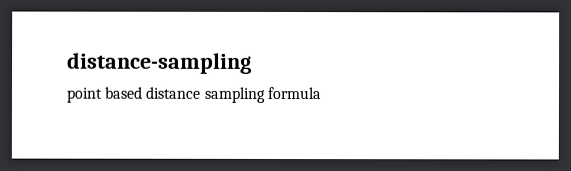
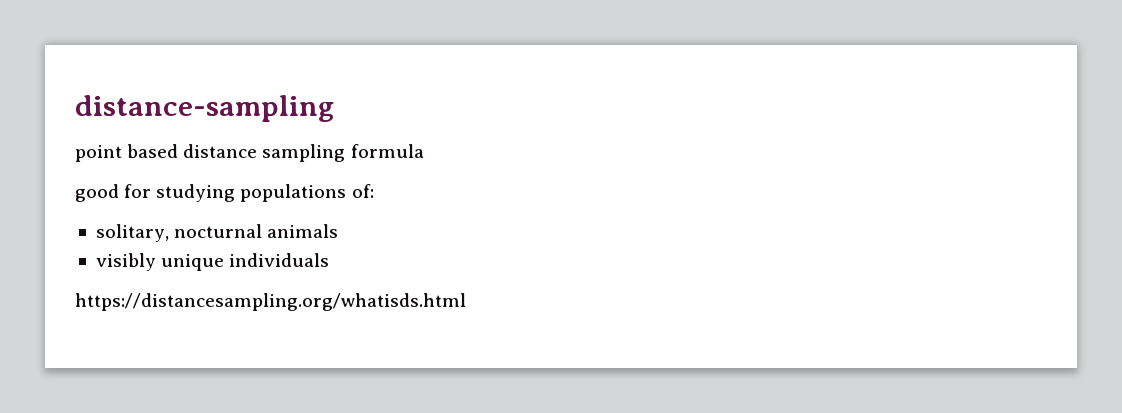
+ good for studying populations of:
+ solitary, nocturnal animals
+ visibly unique individuals
+ https://distancesampling.org/whatisds.html

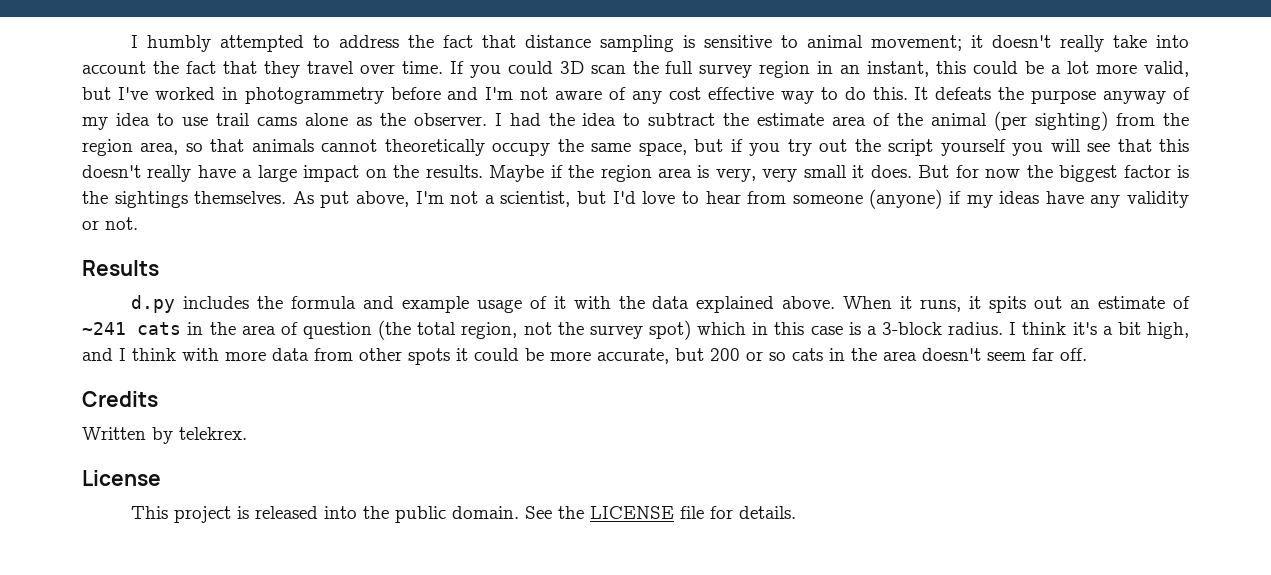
- distance-sampling
- point based distance sampling formula
- good for studying populations of:
- solitary, nocturnal animals
- visibly unique individuals
- https://distancesampling.org/whatisds.html
+ I humbly attempted to address the fact that distance sampling is sensitive to animal movement; it doesn't really take into account the fact that they travel over time. If you could 3D scan the full survey region in an instant, this could be a lot more valid, but I've worked in photogrammetry before and I'm not aware of any cost effective way to do this. It defeats the purpose anyway of my idea to use trail cams alone as the observer. I had the idea to subtract the estimate area of the animal (per sighting) from the region area, so that animals cannot theoretically occupy the same space, but if you try out the script yourself you will see that this doesn't really have a large impact on the results. Maybe if the region area is very, very small it does. But for now the biggest factor is the sightings themselves. As put above, I'm not a scientist, but I'd love to hear from someone (anyone) if my ideas have any validity or not.
+ Results
+ d.py includes the formula and example usage of it with the data explained above. When it runs, it spits out an estimate of ~241 cats in the area of question (the total region, not the survey spot) which in this case is a 3-block radius. I think it's a bit high, and I think with more data from other spots it could be more accurate, but 200 or so cats in the area doesn't seem far off.
+ Credits
+ Written by telekrex.
+ License
+ This project is released into the public domain. See the LICENSE file for details.

